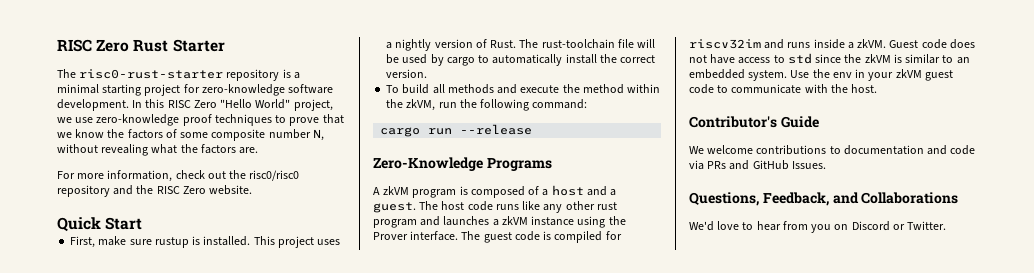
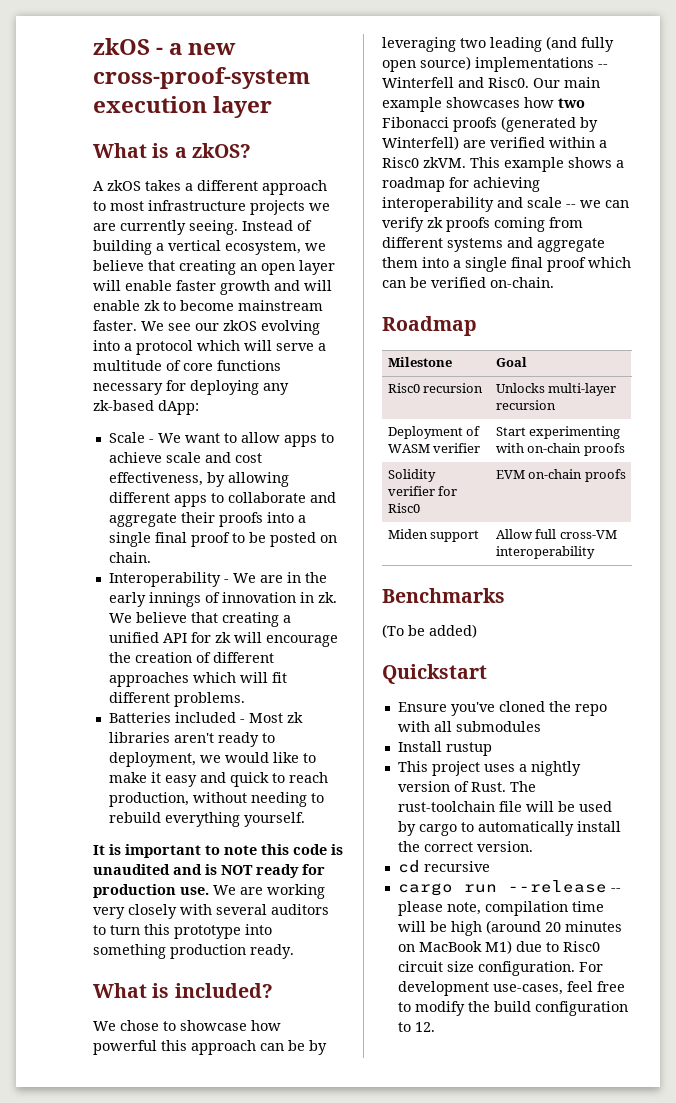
- RISC Zero Rust Starter
- The risc0-rust-starter repository is a minimal starting project for zero-knowledge software development. In this RISC Zero "Hello World" project, we use zero-knowledge proof techniques to prove that we know the factors of some composite number N, without revealing what the factors are.
- For more information, check out the risc0/risc0 repository and the RISC Zero website.
- Quick Start
- First, make sure rustup is installed. This project uses a nightly version of Rust.
+ zkOS - a new cross-proof-system execution layer
+ What is a zkOS?
+ A zkOS takes a different approach to most infrastructure projects we are currently seeing. Instead of building a vertical ecosystem, we believe that creating an open layer will enable faster growth and will enable zk to become mainstream faster. We see our zkOS evolving into a protocol which will serve a multitude of core functions necessary for deploying any zk-based dApp:
+ Scale - We want to allow apps to achieve scale and cost effectiveness, by allowing different apps to collaborate and aggregate their proofs into a single final proof to be posted on chain.
+ Interoperability - We are in the early innings of innovation in zk. We believe that creating a unified API for zk will encourage the creation of different approaches which will fit different problems.
+ Batteries included - Most zk libraries aren't ready to deployment, we would like to make it easy and quick to reach production, without needing to rebuild everything yourself.
+ It is important to note this code is unaudited and is NOT ready for production use. We are working very closely with several auditors to turn this prototype into something production ready.
+ What is included?
+ We chose to showcase how powerful this approach can be by leveraging two leading (and fully open source) implementations -- Winterfell and Risc0. Our main example showcases how two Fibonacci proofs (generated by Winterfell) are verified within a Risc0 zkVM. This example shows a roadmap for achieving interoperability and scale -- we can verify zk proofs coming from different systems and aggregate them into a single final proof which can be verified on-chain.
+ Roadmap
+ Milestone | Goal
+ Risc0 recursion | Unlocks multi-layer recursion
+ Deployment of WASM verifier | Start experimenting with on-chain proofs
+ Solidity verifier for Risc0 | EVM on-chain proofs
+ Miden support | Allow full cross-VM interoperability
+ Benchmarks
+ (To be added)
+ Quickstart
+ Ensure you've cloned the repo with all submodules
+ Install rustup
+ This project uses a nightly version of Rust.
- To build all methods and execute the method within the zkVM, run the following command:
- cargo run --release
- Zero-Knowledge Programs
- A zkVM program is composed of a host and a guest. The host code runs like any other rust program and launches a zkVM instance using the Prover interface. The guest code is compiled for riscv32im and runs inside a zkVM. Guest code does not have access to std since the zkVM is similar to an embedded system. Use the env in your zkVM guest code to communicate with the host.
- Contributor's Guide
- We welcome contributions to documentation and code via PRs and GitHub Issues.
- Questions, Feedback, and Collaborations
- We'd love to hear from you on Discord or Twitter.
+ cd recursive
+ cargo run --release -- please note, compilation time will be high (around 20 minutes on MacBook M1) due to Risc0 circuit size configuration. For development use-cases, feel free to modify the build configuration to 12.

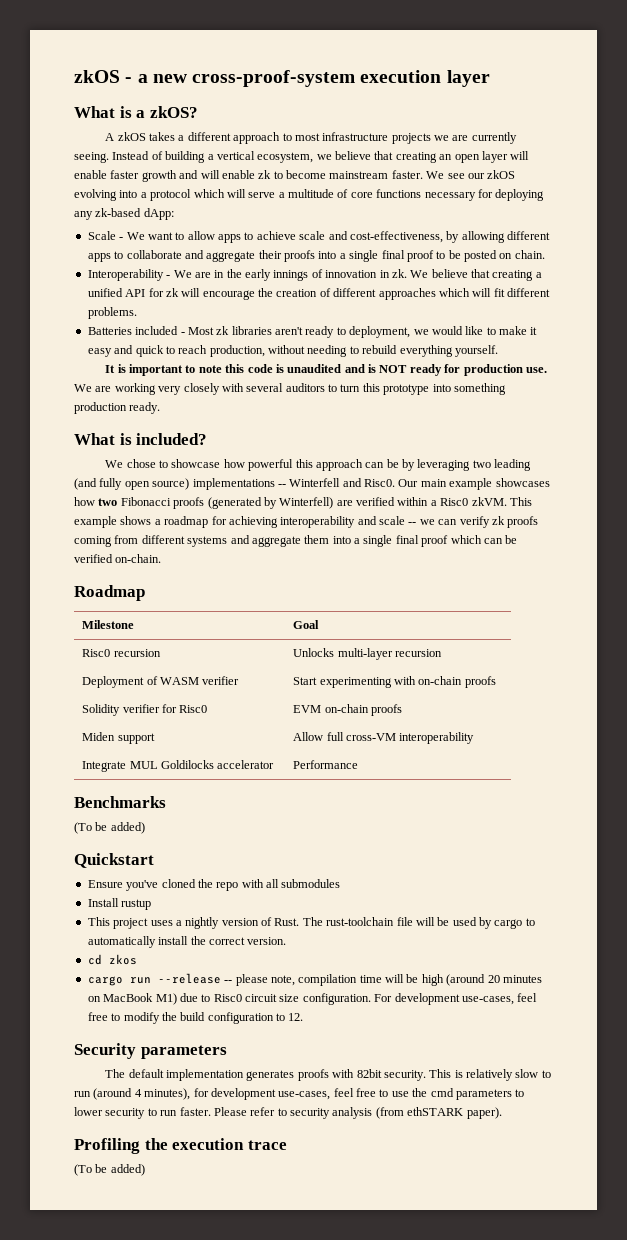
- Scale - We want to allow apps to achieve scale and cost effectiveness, by allowing different apps to collaborate and aggregate their proofs into a single final proof to be posted on chain.
+ Scale - We want to allow apps to achieve scale and cost-effectiveness, by allowing different apps to collaborate and aggregate their proofs into a single final proof to be posted on chain.
+ Integrate MUL Goldilocks accelerator | Performance
- cd recursive
+ cd zkos
+ Security parameters
+ The default implementation generates proofs with 82bit security. This is relatively slow to run (around 4 minutes), for development use-cases, feel free to use the cmd parameters to lower security to run faster. Please refer to security analysis (from ethSTARK paper).
+ Profiling the execution trace
+ (To be added)

